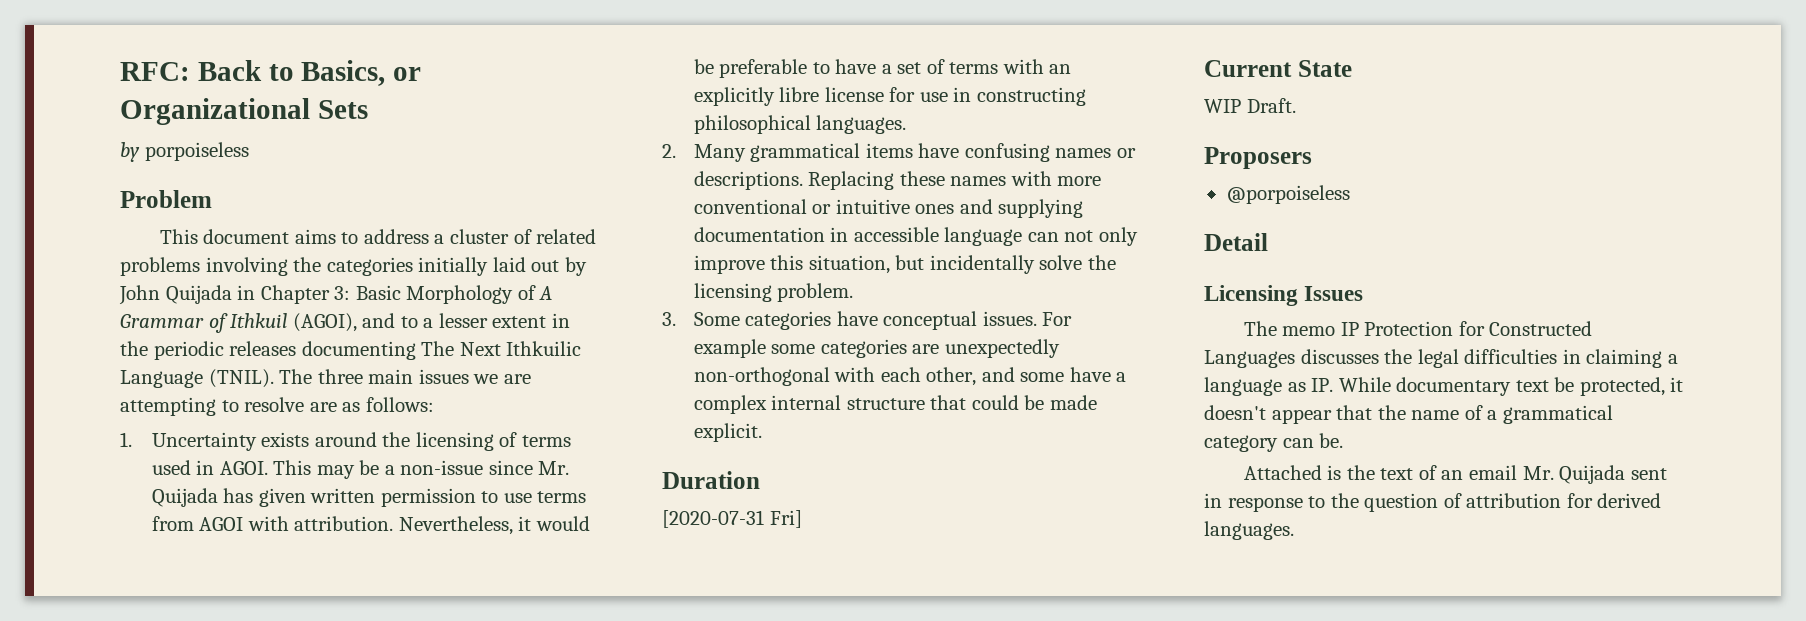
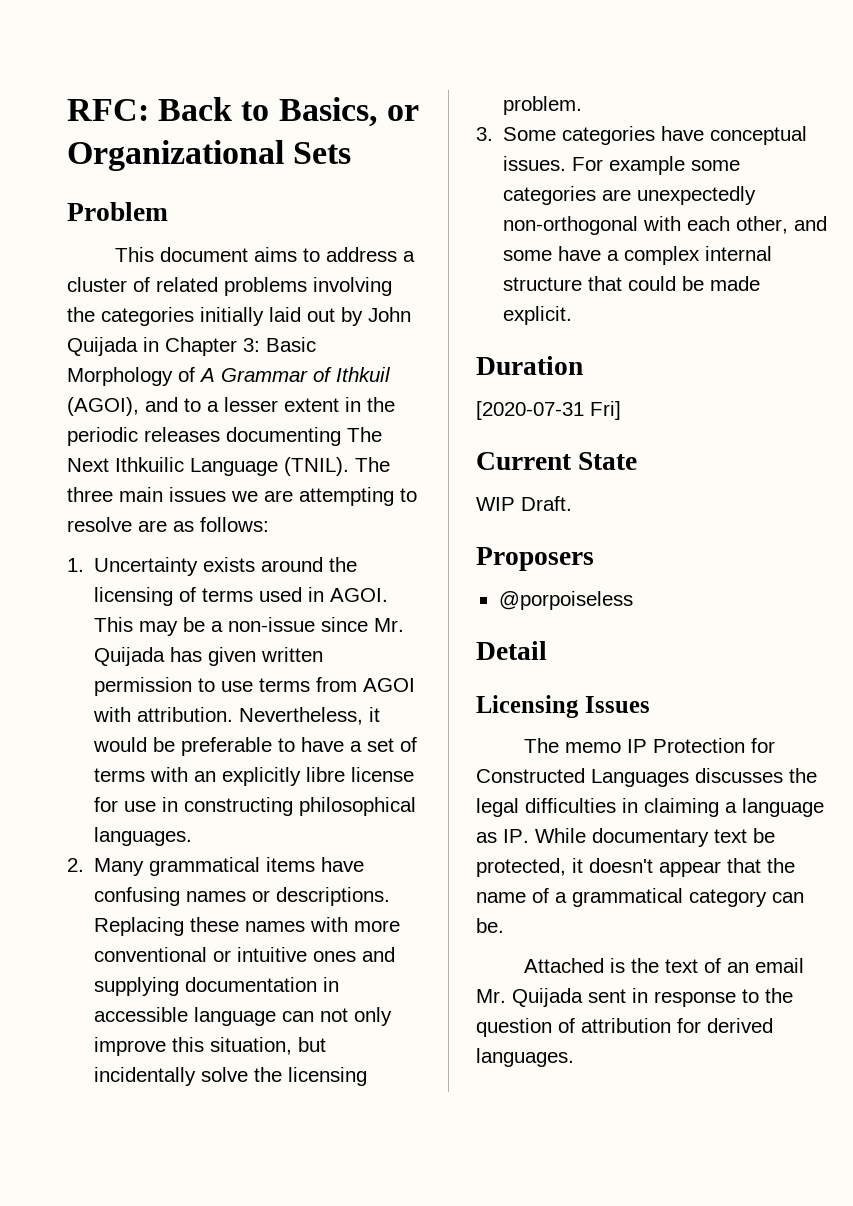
- by porpoiseless

